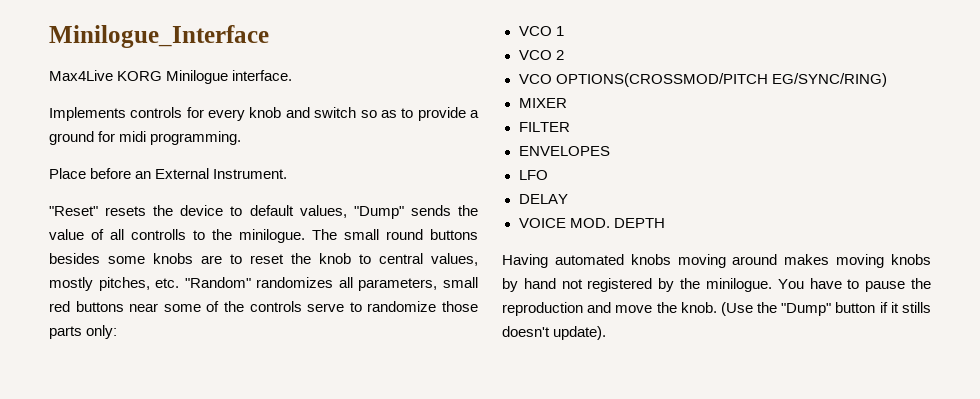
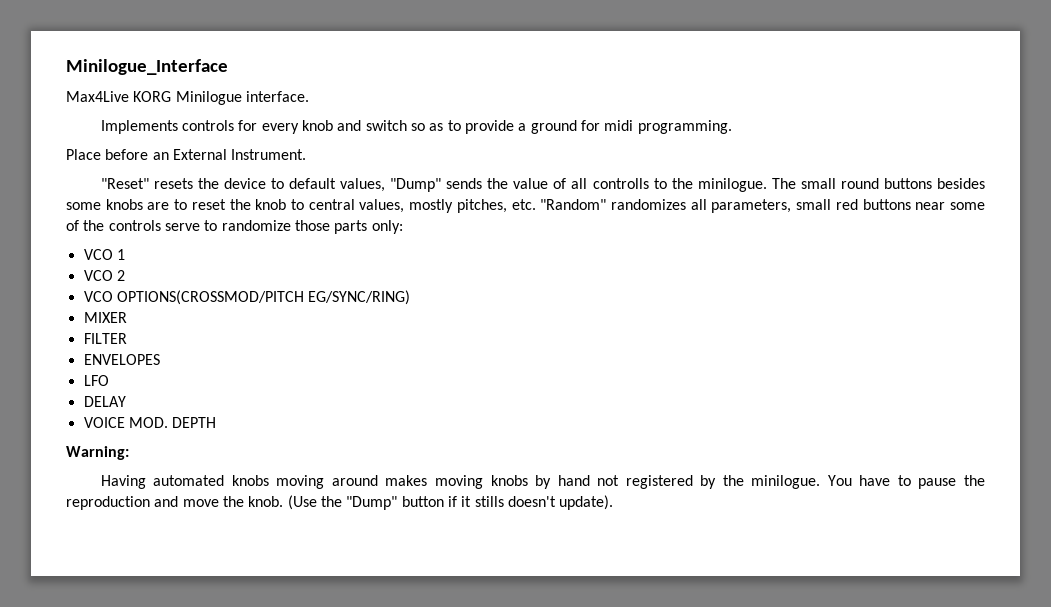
+ Warning:

